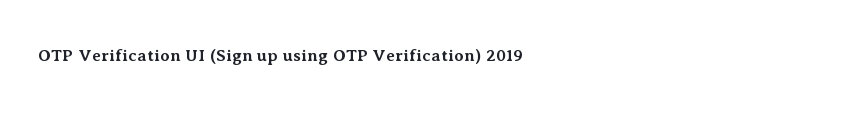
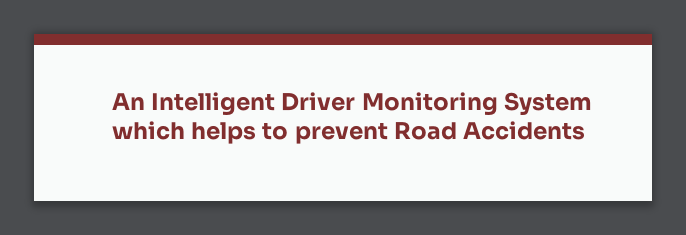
- OTP Verification UI (Sign up using OTP Verification) 2019
+ An Intelligent Driver Monitoring System which helps to prevent Road Accidents

